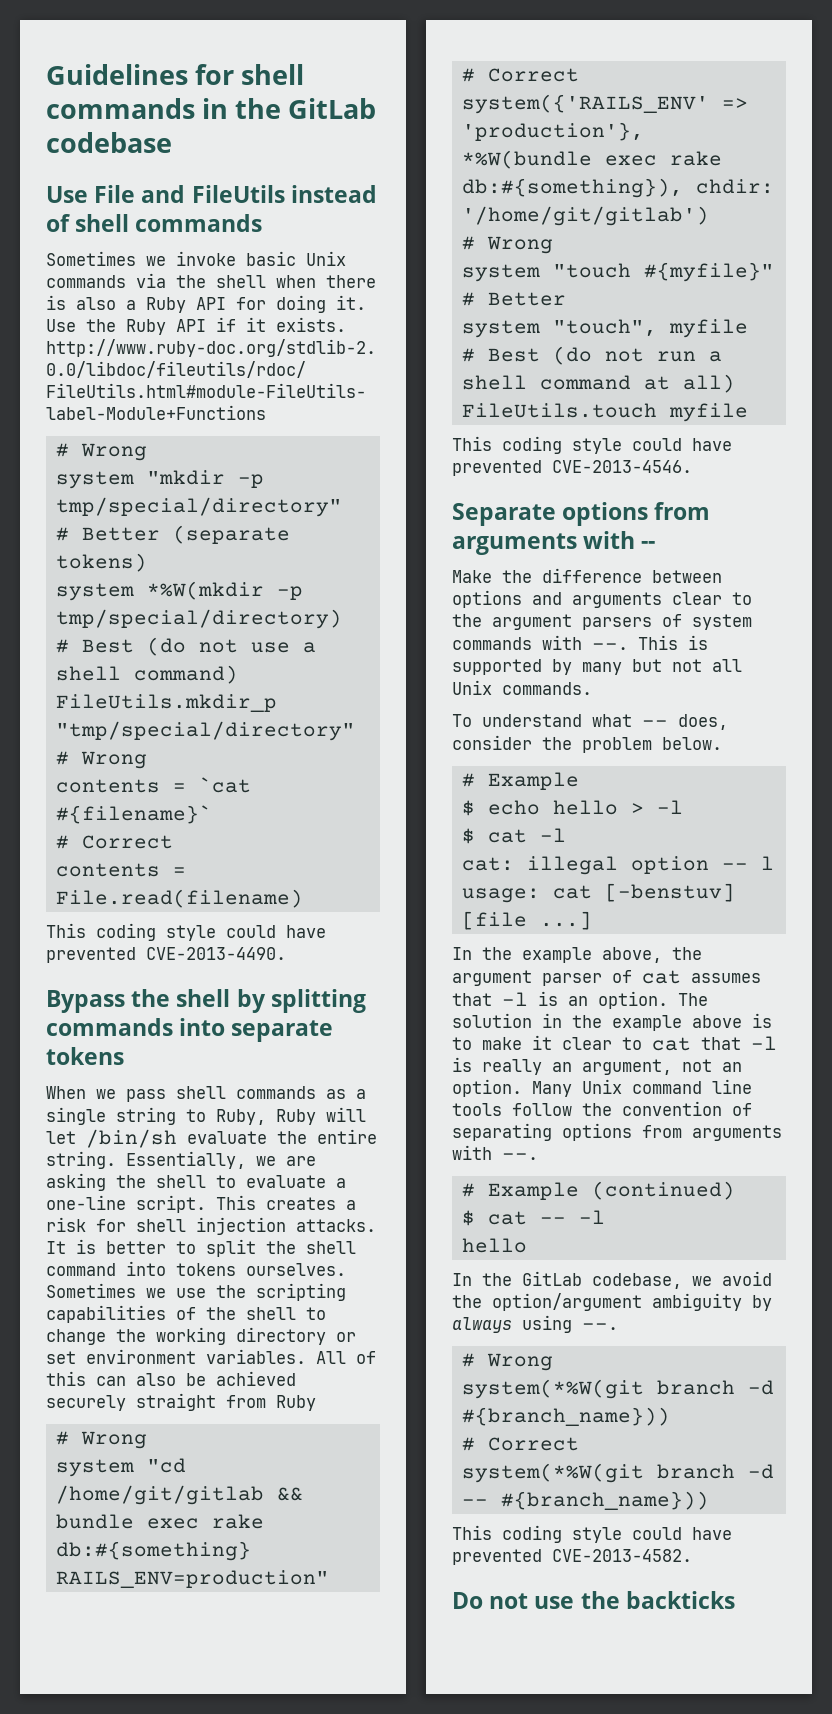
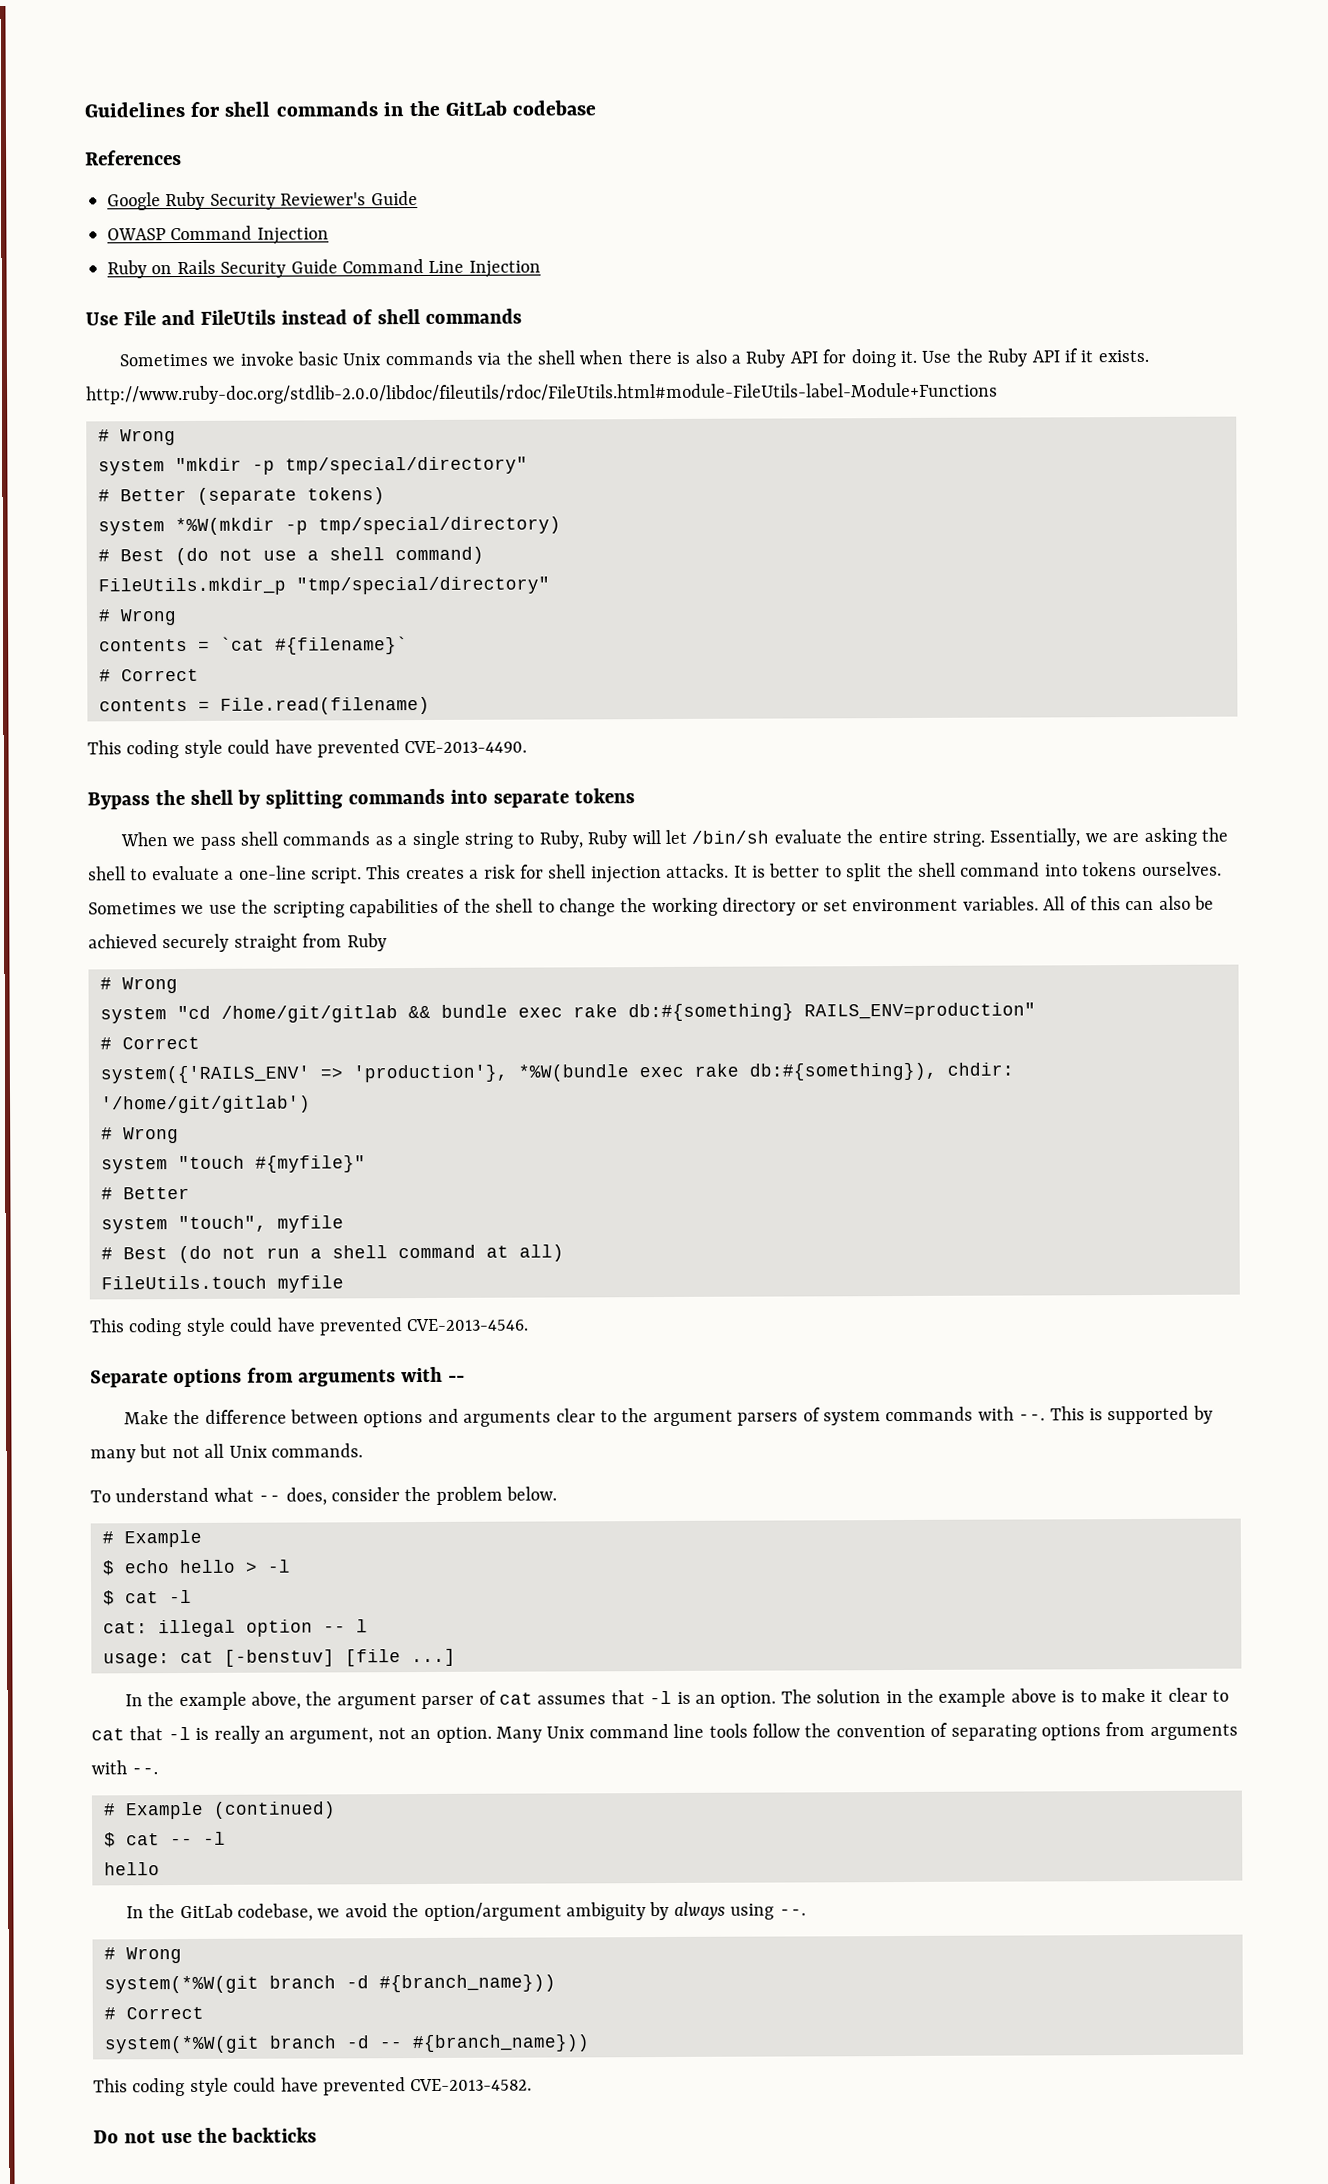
+ References
+ Google Ruby Security Reviewer's Guide
+ OWASP Command Injection
+ Ruby on Rails Security Guide Command Line Injection

